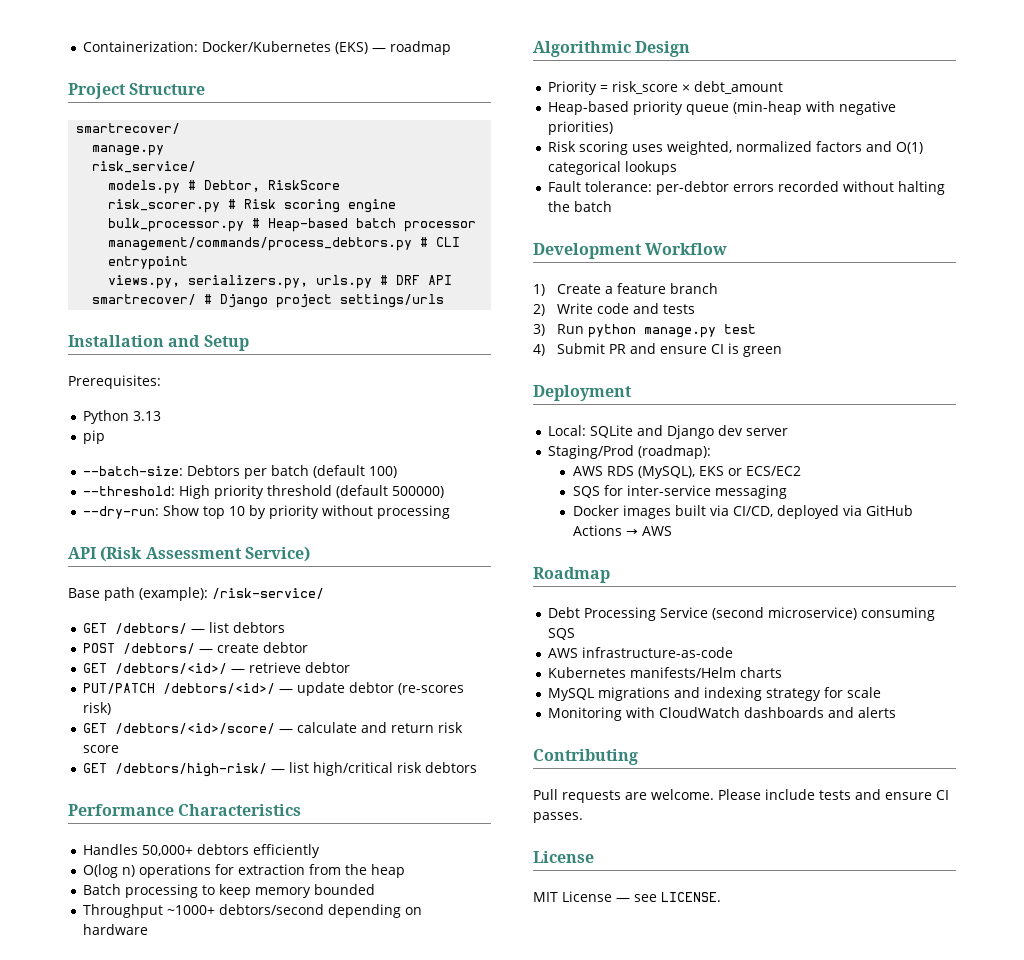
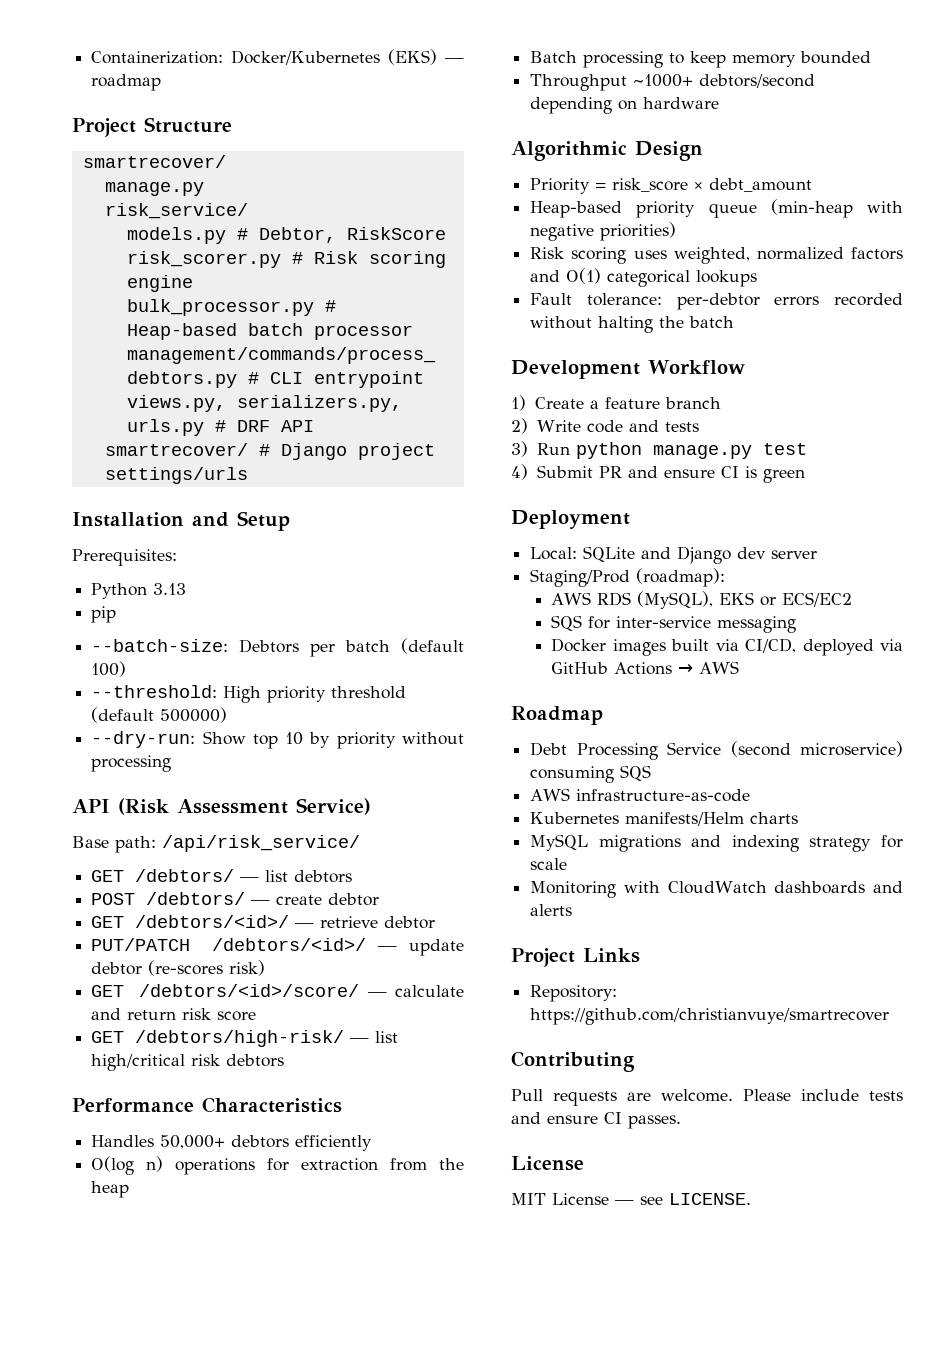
- Base path (example): /risk-service/
+ Base path: /api/risk_service/
+ Project Links
+ Repository: https://github.com/christianvuye/smartrecover

